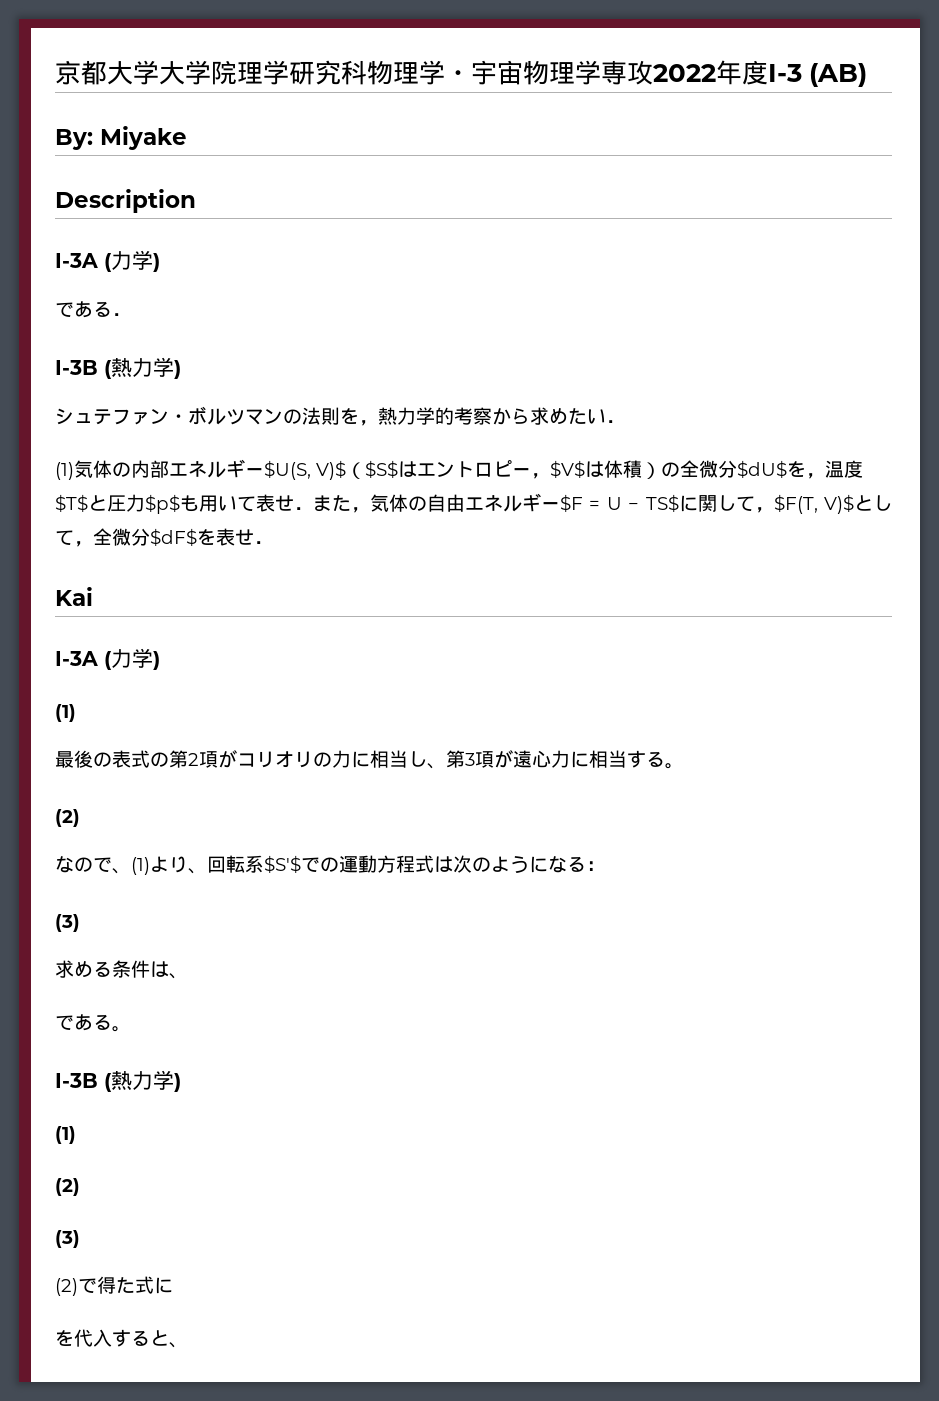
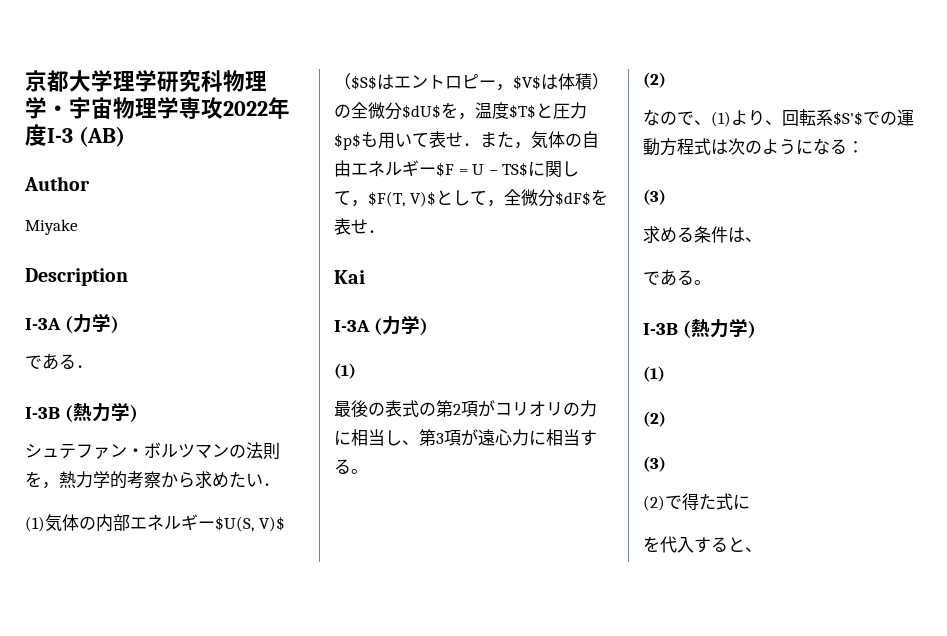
- 京都大学大学院理学研究科物理学・宇宙物理学専攻2022年度I-3 (AB)
+ 京都大学理学研究科物理学・宇宙物理学専攻2022年度I-3 (AB)
- By: Miyake
+ Author
+ Miyake

